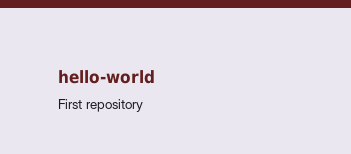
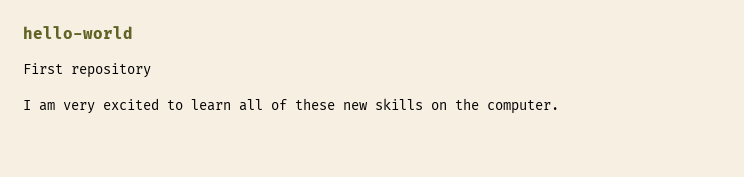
+ I am very excited to learn all of these new skills on the computer.

